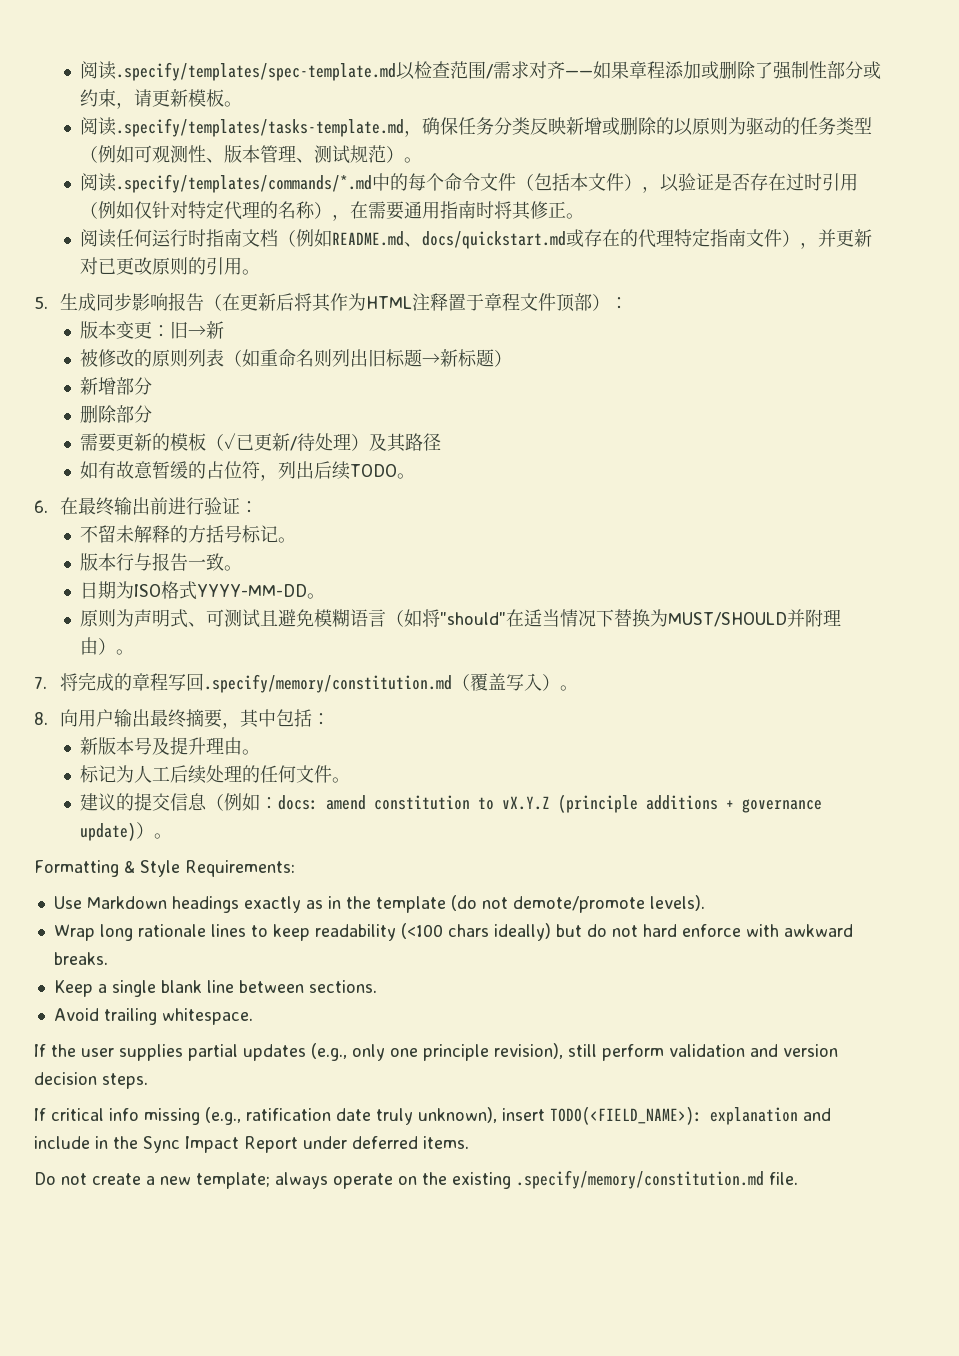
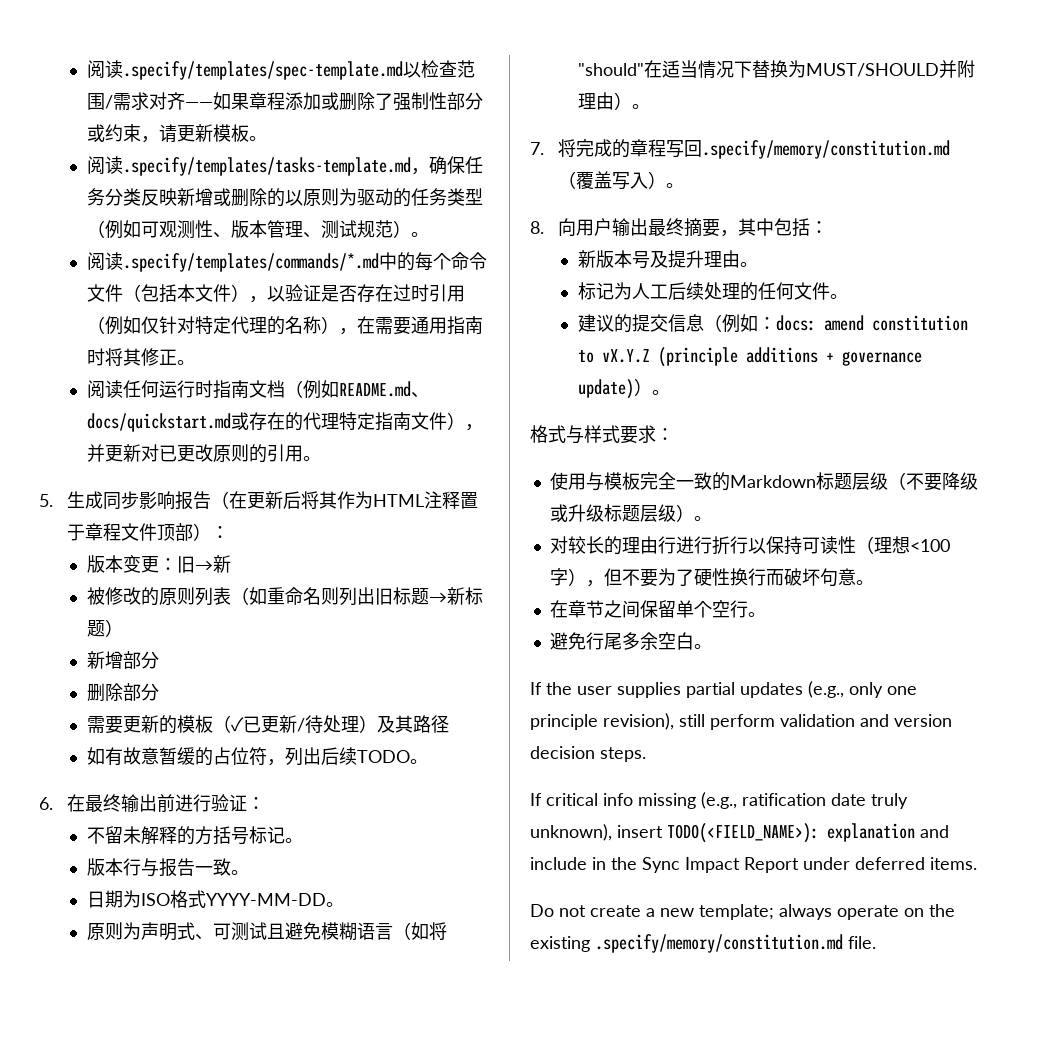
- Formatting & Style Requirements:
- Use Markdown headings exactly as in the template (do not demote/promote levels).
- Wrap long rationale lines to keep readability (<100 chars ideally) but do not hard enforce with awkward breaks.
- Keep a single blank line between sections.
- Avoid trailing whitespace.
+ 格式与样式要求：
+ 使用与模板完全一致的Markdown标题层级（不要降级或升级标题层级）。
+ 对较长的理由行进行折行以保持可读性（理想<100字），但不要为了硬性换行而破坏句意。
+ 在章节之间保留单个空行。
+ 避免行尾多余空白。

